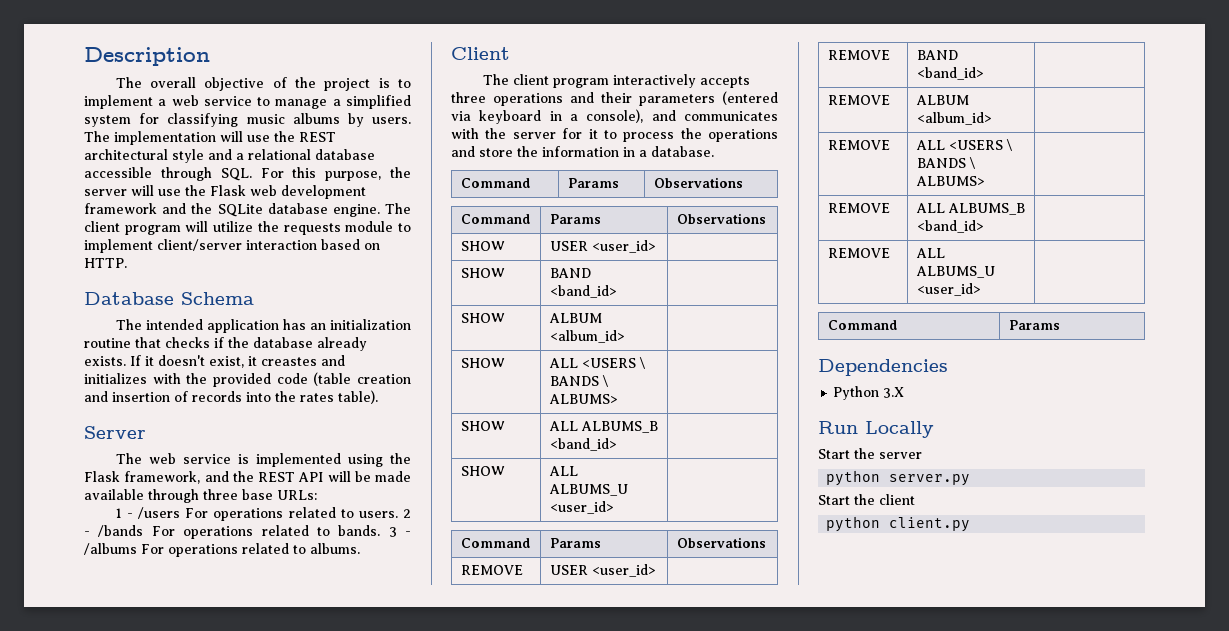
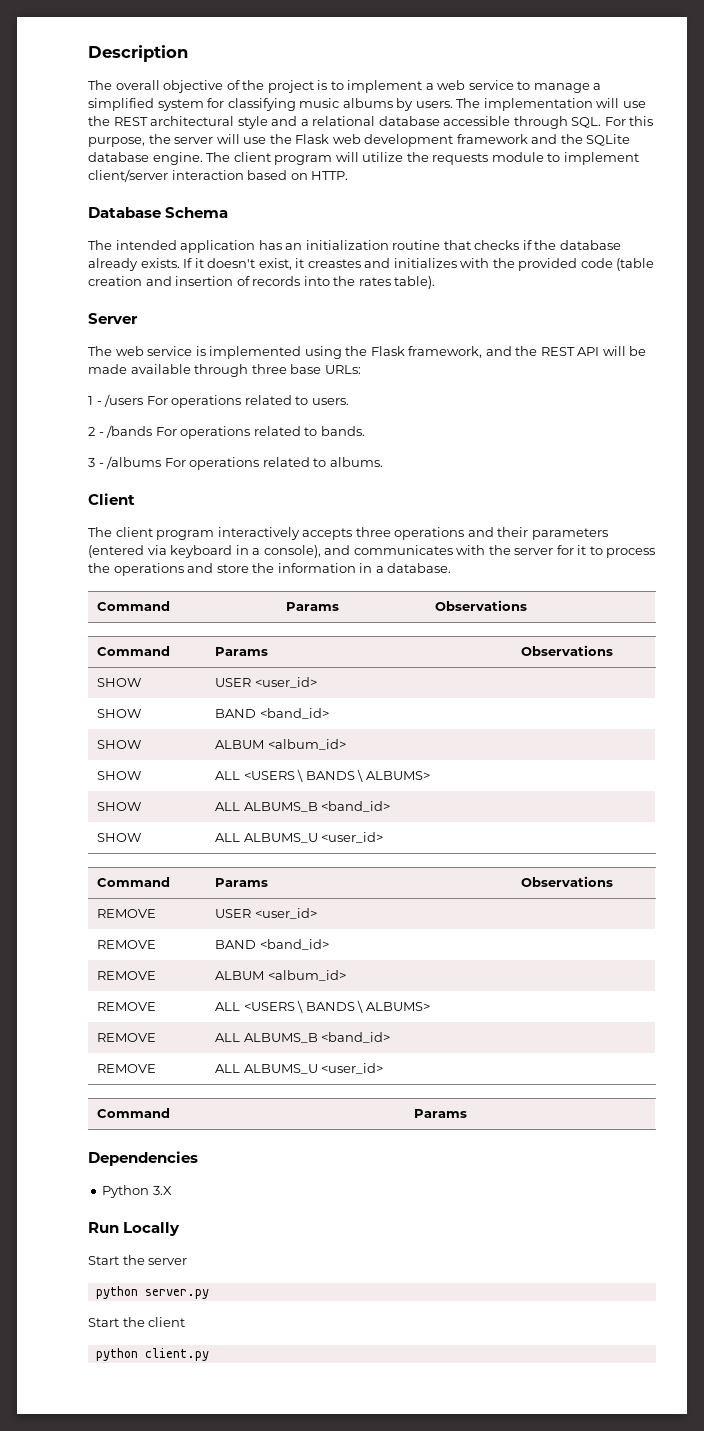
- 1 - /users For operations related to users. 2 - /bands For operations related to bands. 3 - /albums For operations related to albums.
+ 1 - /users For operations related to users.
+ 2 - /bands For operations related to bands.
+ 3 - /albums For operations related to albums.

